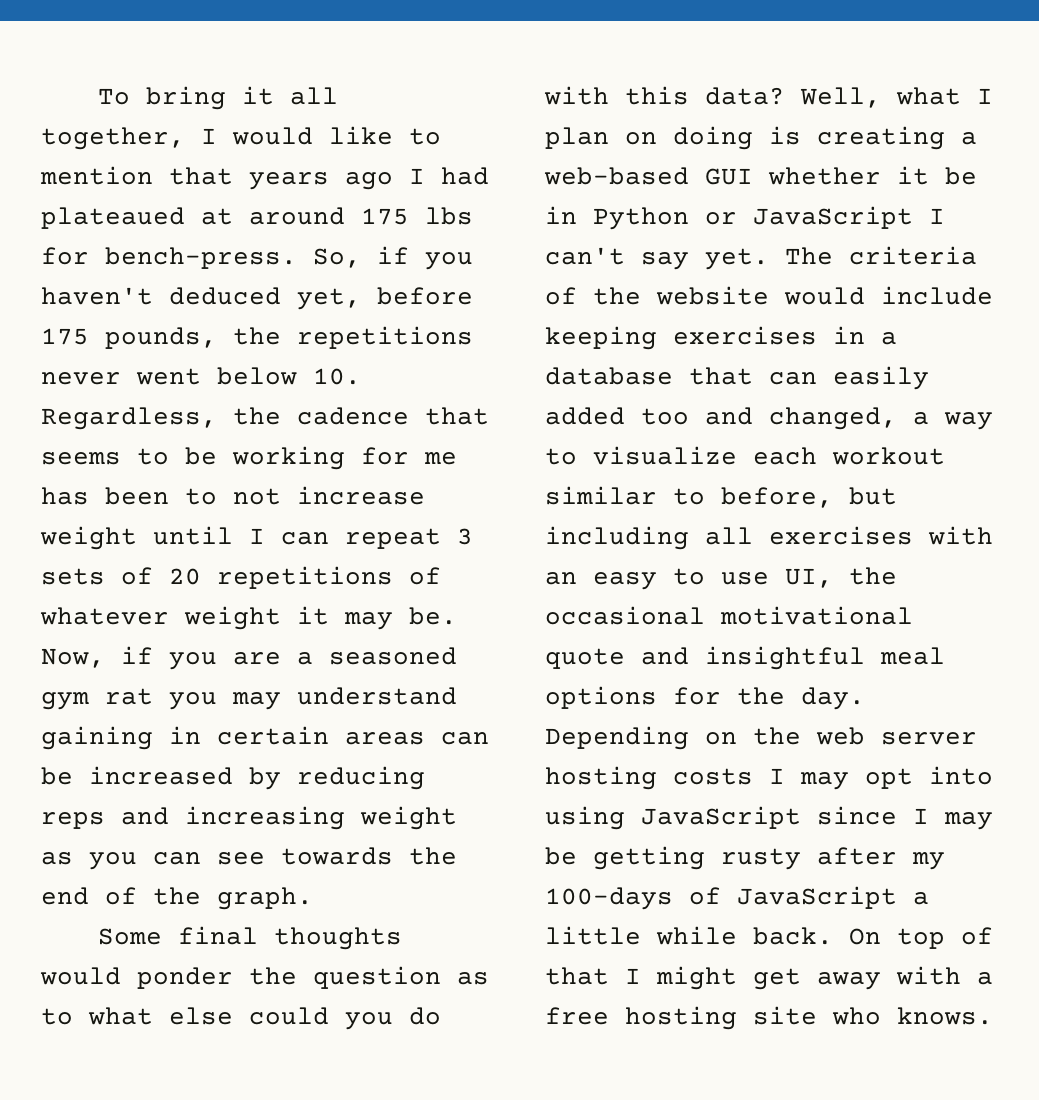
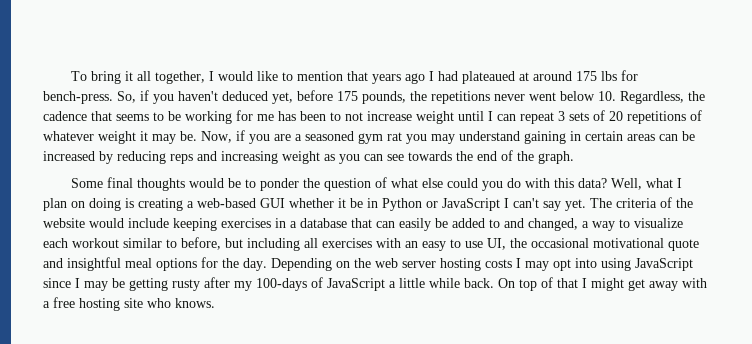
- Some final thoughts would ponder the question as to what else could you do with this data?
+ Some final thoughts would be to ponder the question of what else could you do with this data?
- The criteria of the website would include keeping exercises in a database that can easily added too and changed, a way to visualize each workout similar to before, but including all exercises with an easy to use UI, the occasional motivational quote and insightful meal options for the day.
+ The criteria of the website would include keeping exercises in a database that can easily be added to and changed, a way to visualize each workout similar to before, but including all exercises with an easy to use UI, the occasional motivational quote and insightful meal options for the day.

